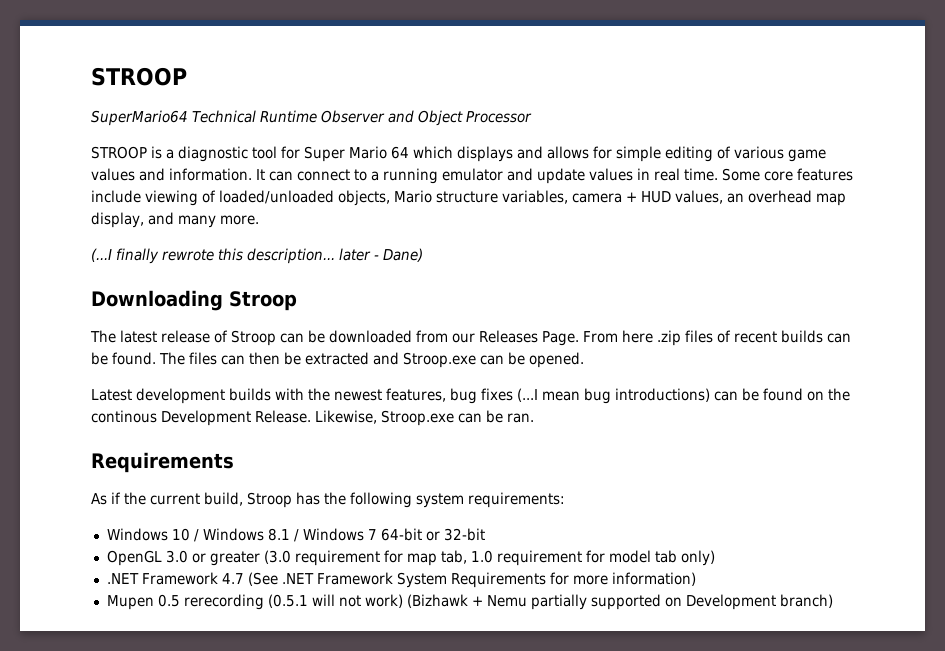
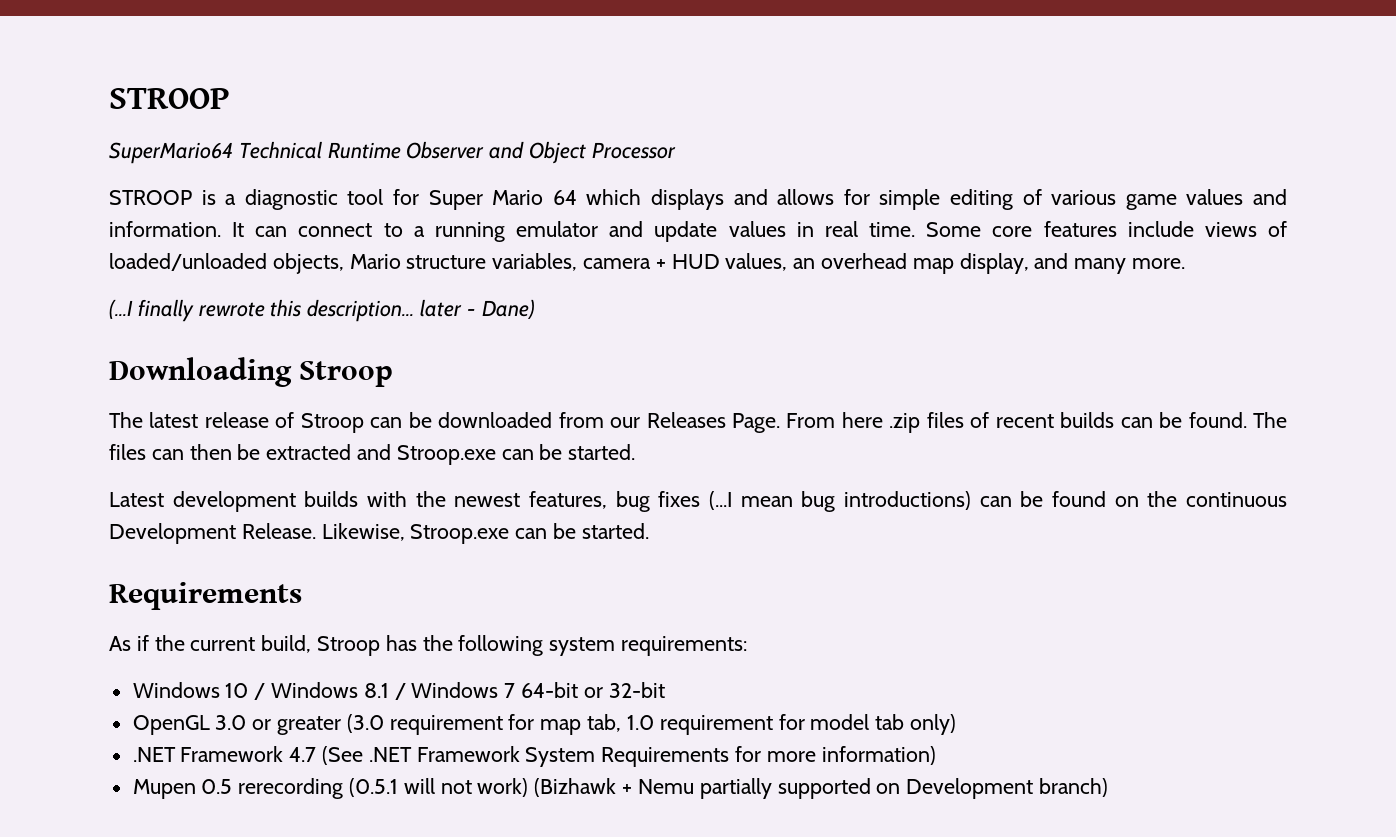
- Some core features include viewing of loaded/unloaded objects, Mario structure variables, camera + HUD values, an overhead map display, and many more.
+ Some core features include views of loaded/unloaded objects, Mario structure variables, camera + HUD values, an overhead map display, and many more.
- The files can then be extracted and Stroop.exe can be opened.
+ The files can then be extracted and Stroop.exe can be started.
- Latest development builds with the newest features, bug fixes (...I mean bug introductions) can be found on the continous Development Release.
+ Latest development builds with the newest features, bug fixes (...I mean bug introductions) can be found on the continuous Development Release.
- Likewise, Stroop.exe can be ran.
+ Likewise, Stroop.exe can be started.

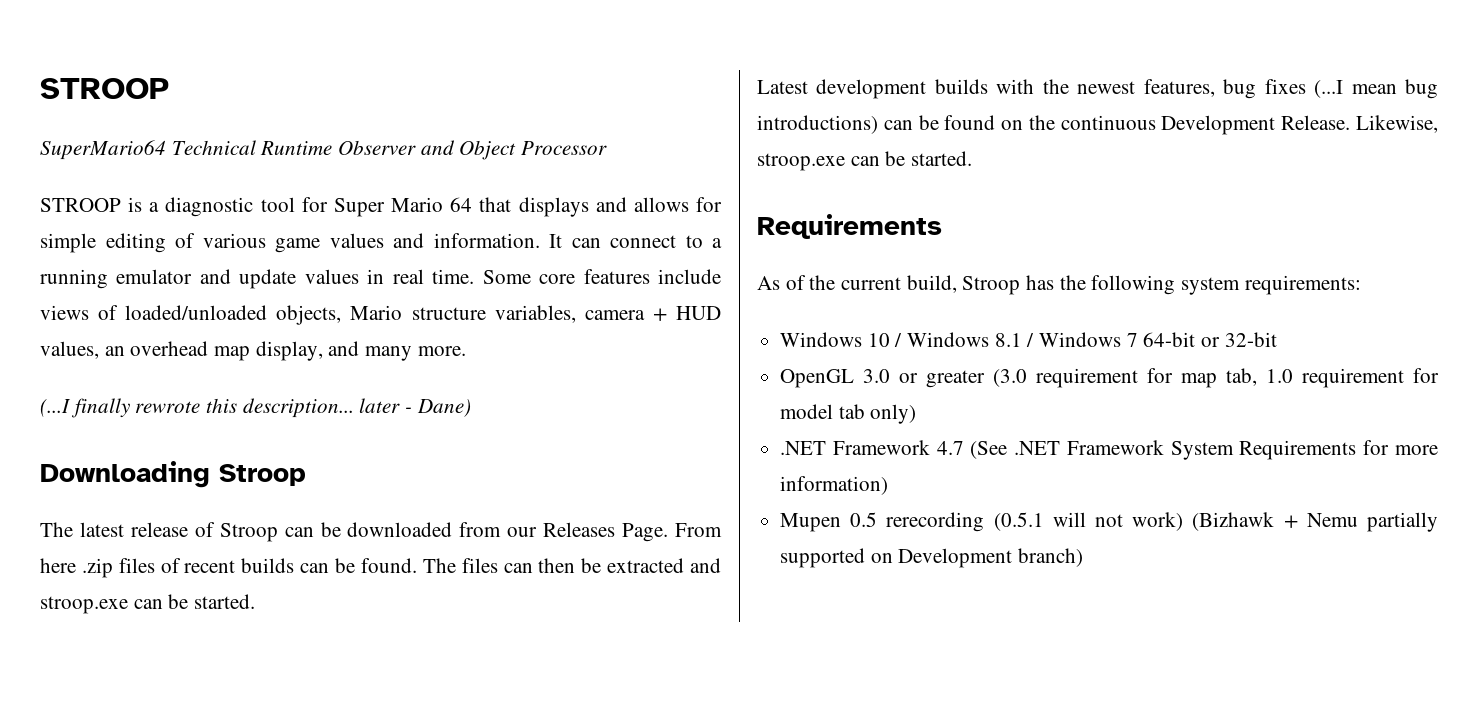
- STROOP is a diagnostic tool for Super Mario 64 which displays and allows for simple editing of various game values and information.
+ STROOP is a diagnostic tool for Super Mario 64 that displays and allows for simple editing of various game values and information.
- The files can then be extracted and Stroop.exe can be started.
+ The files can then be extracted and stroop.exe can be started.
- Likewise, Stroop.exe can be started.
+ Likewise, stroop.exe can be started.
- As if the current build, Stroop has the following system requirements:
+ As of the current build, Stroop has the following system requirements:

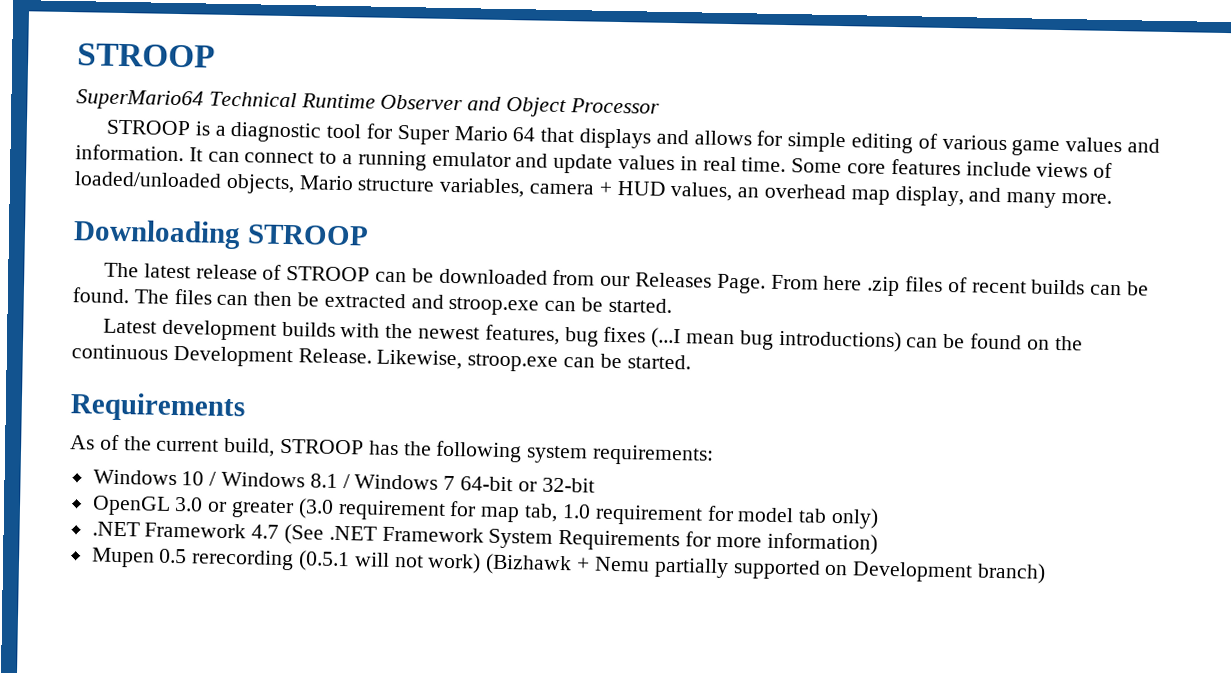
- (...I finally rewrote this description... later - Dane)
- Downloading Stroop
+ Downloading STROOP
- The latest release of Stroop can be downloaded from our Releases Page.
+ The latest release of STROOP can be downloaded from our Releases Page.
- As of the current build, Stroop has the following system requirements:
+ As of the current build, STROOP has the following system requirements:

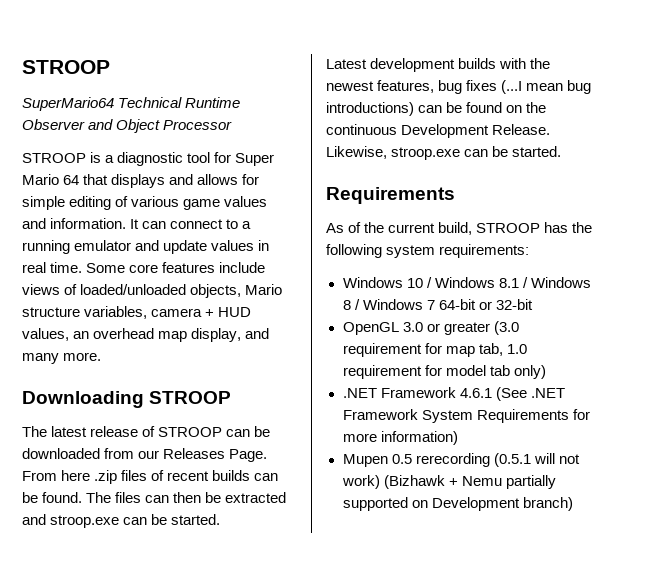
- Windows 10 / Windows 8.1 / Windows 7 64-bit or 32-bit
+ Windows 10 / Windows 8.1 / Windows 8 / Windows 7 64-bit or 32-bit
- .NET Framework 4.7 (See .NET Framework System Requirements for more information)
+ .NET Framework 4.6.1 (See .NET Framework System Requirements for more information)

